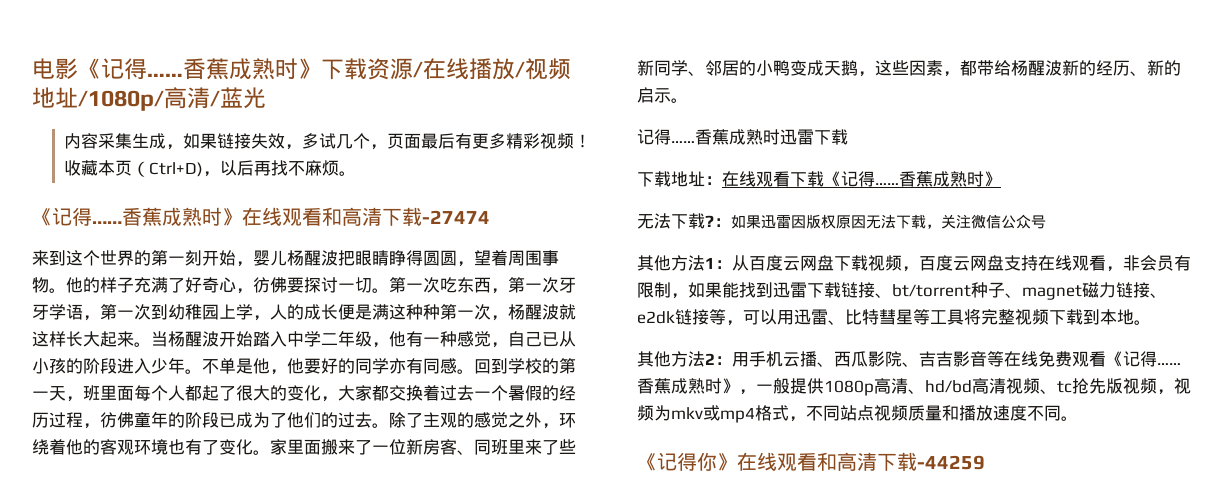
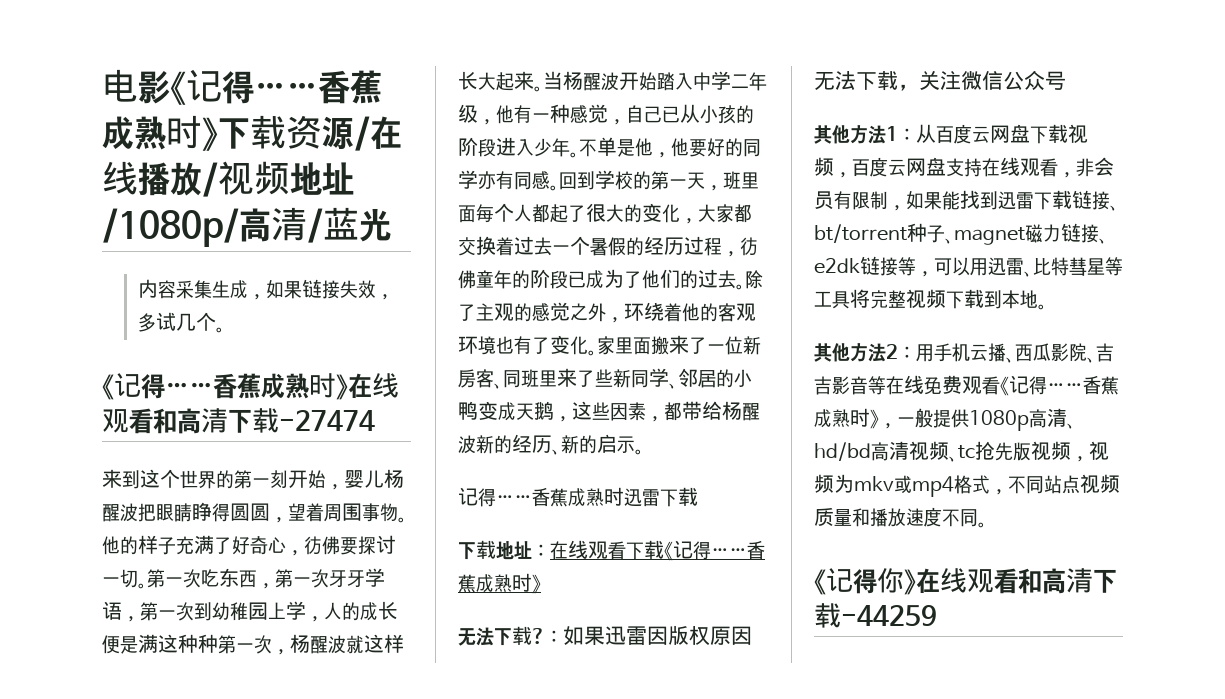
- 内容采集生成，如果链接失效，多试几个，页面最后有更多精彩视频！收藏本页（Ctrl+D)，以后再找不麻烦。
+ 内容采集生成，如果链接失效，多试几个。

